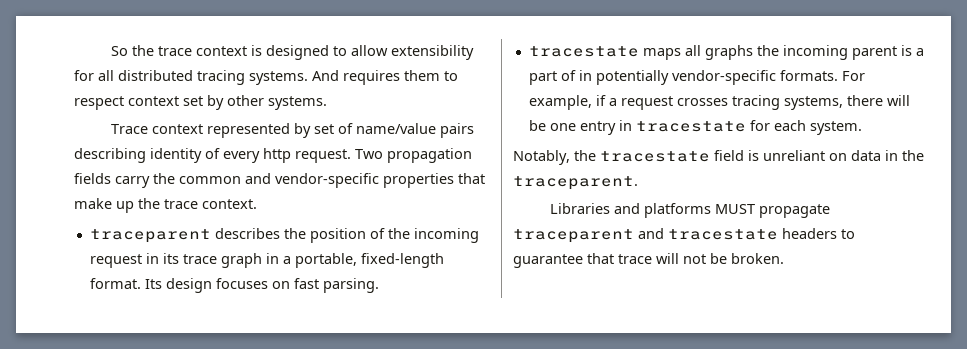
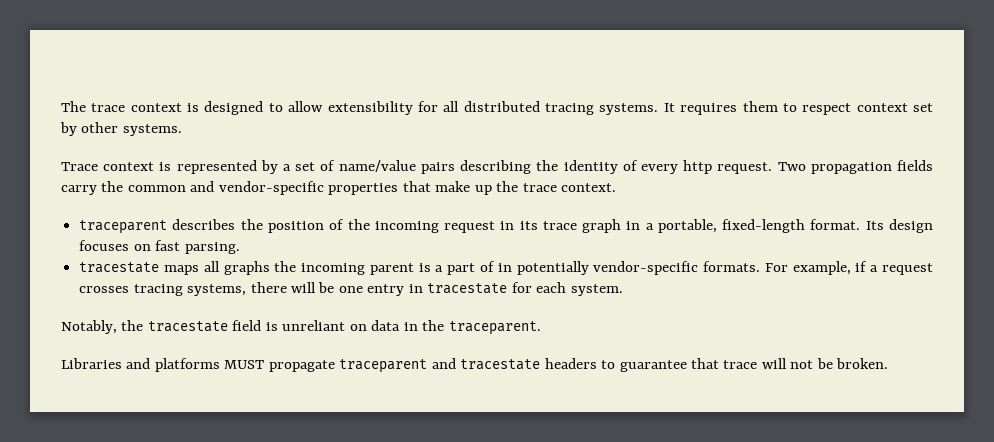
- So the trace context is designed to allow extensibility for all distributed tracing systems.
+ The trace context is designed to allow extensibility for all distributed tracing systems.
- And requires them to respect context set by other systems.
+ It requires them to respect context set by other systems.
- Trace context represented by set of name/value pairs describing identity of every http request.
+ Trace context is represented by a set of name/value pairs describing the identity of every http request.

